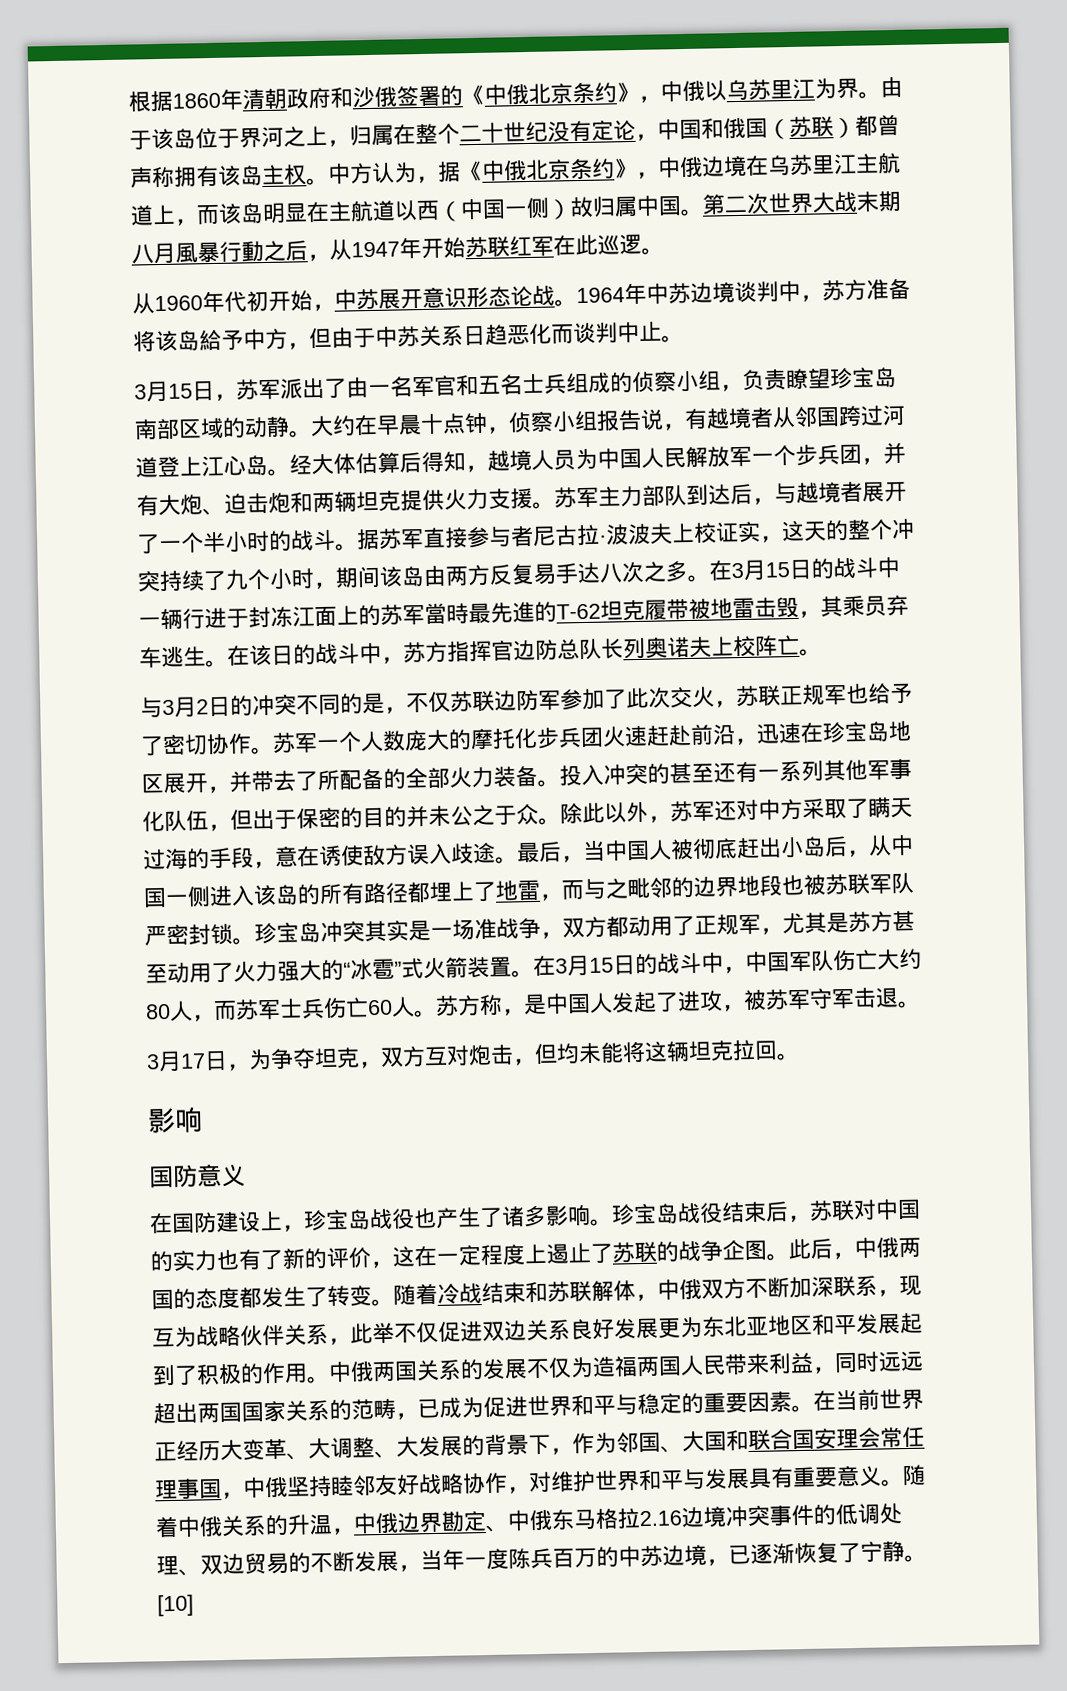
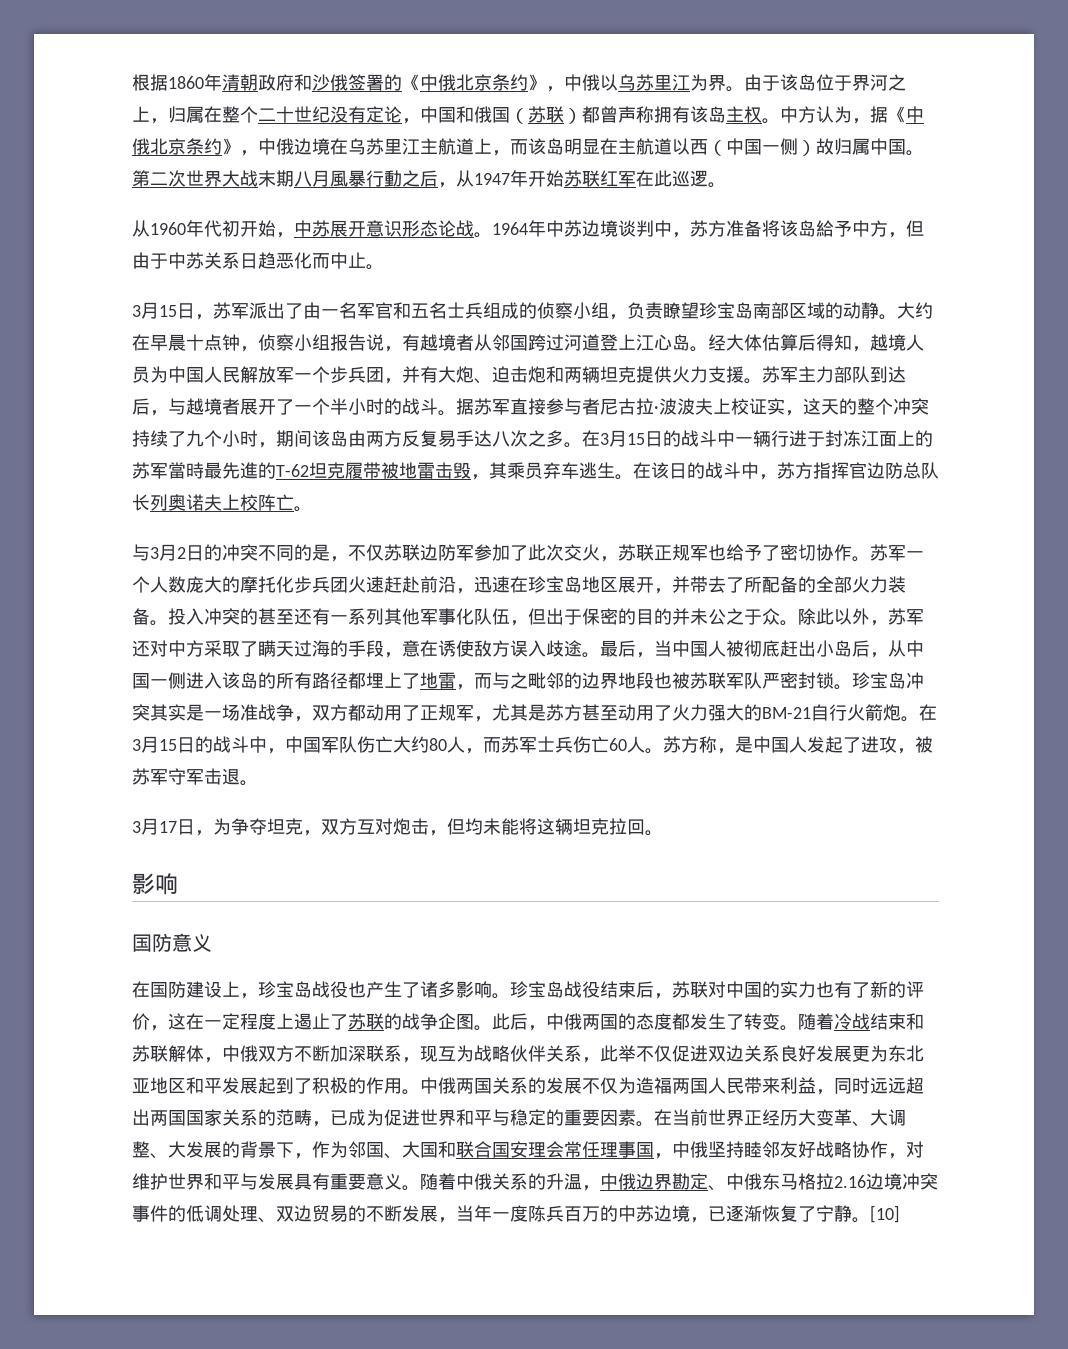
- 1964年中苏边境谈判中，苏方准备将该岛給予中方，但由于中苏关系日趋恶化而谈判中止。
+ 1964年中苏边境谈判中，苏方准备将该岛給予中方，但由于中苏关系日趋恶化而中止。
- 珍宝岛冲突其实是一场准战争，双方都动用了正规军，尤其是苏方甚至动用了火力强大的“冰雹”式火箭装置。
+ 珍宝岛冲突其实是一场准战争，双方都动用了正规军，尤其是苏方甚至动用了火力强大的BM-21自行火箭炮。

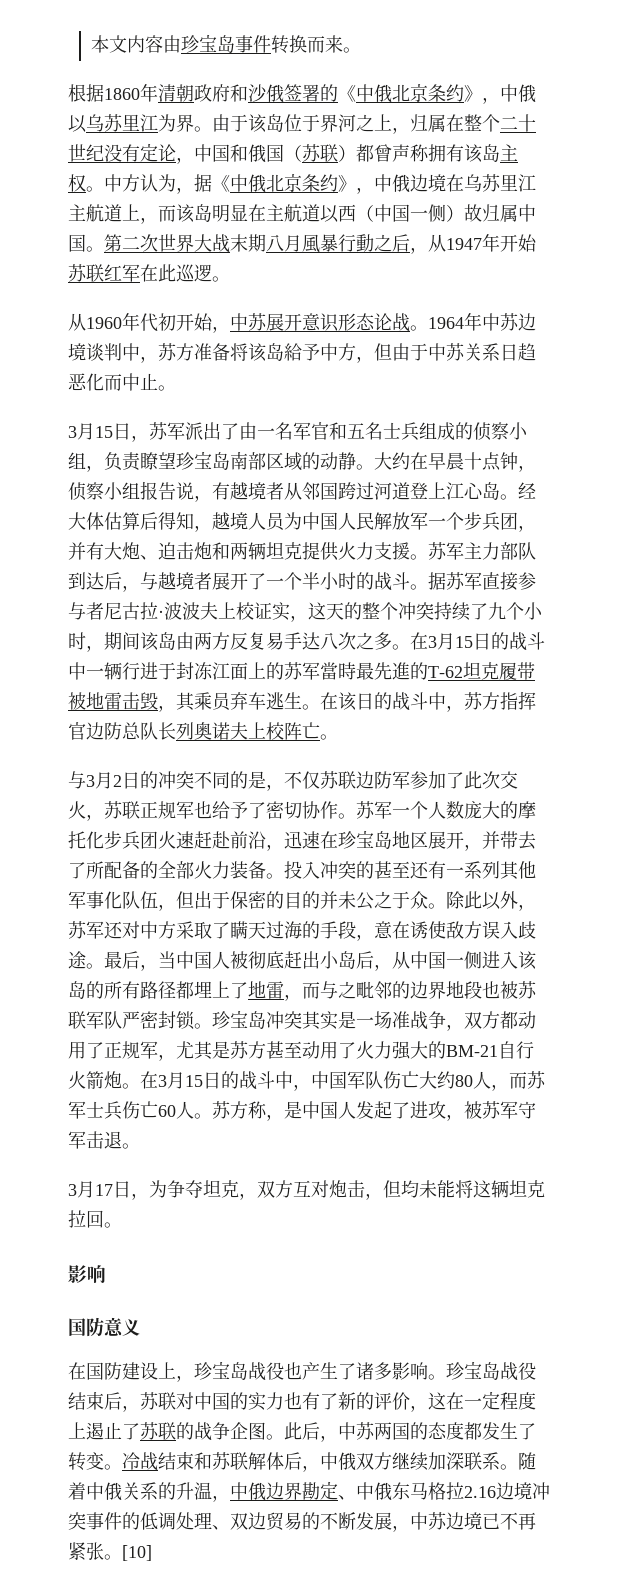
+ 本文内容由珍宝岛事件转换而来。
- 此后，中俄两国的态度都发生了转变。
+ 此后，中苏两国的态度都发生了转变。
- 随着冷战结束和苏联解体，中俄双方不断加深联系，现互为战略伙伴关系，此举不仅促进双边关系良好发展更为东北亚地区和平发展起到了积极的作用。中俄两国关系的发展不仅为造福两国人民带来利益，同时远远超出两国国家关系的范畴，已成为促进世界和平与稳定的重要因素。在当前世界正经历大变革、大调整、大发展的背景下，作为邻国、大国和联合国安理会常任理事国，中俄坚持睦邻友好战略协作，对维护世界和平与发展具有重要意义。
+ 冷战结束和苏联解体后，中俄双方继续加深联系。
- 随着中俄关系的升温，中俄边界勘定、中俄东马格拉2.16边境冲突事件的低调处理、双边贸易的不断发展，当年一度陈兵百万的中苏边境，已逐渐恢复了宁静。
+ 随着中俄关系的升温，中俄边界勘定、中俄东马格拉2.16边境冲突事件的低调处理、双边贸易的不断发展，中苏边境已不再紧张。

